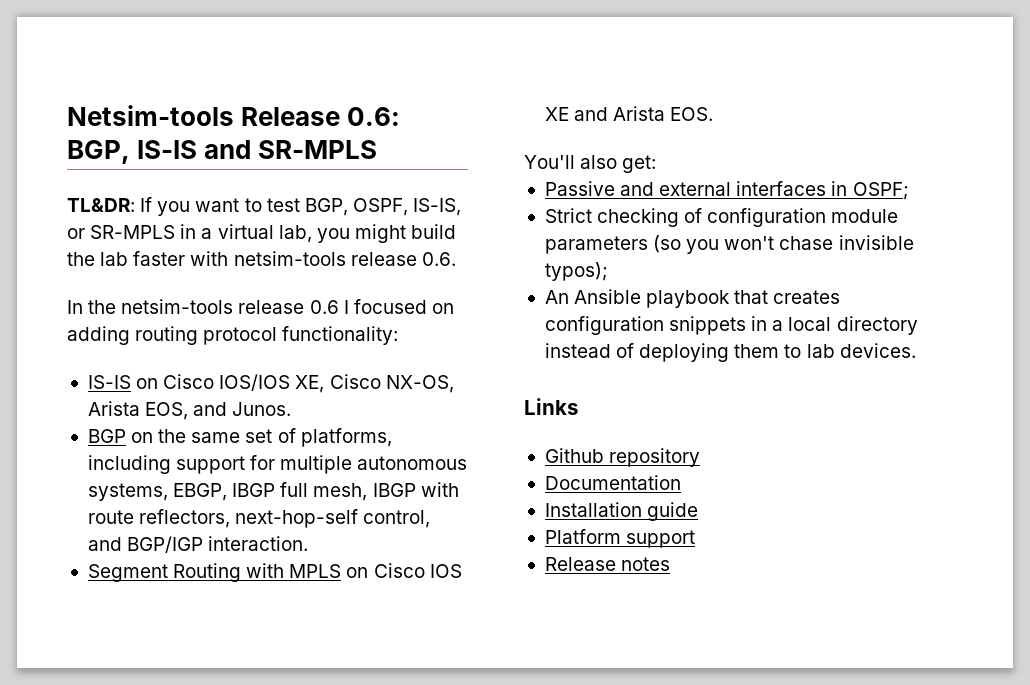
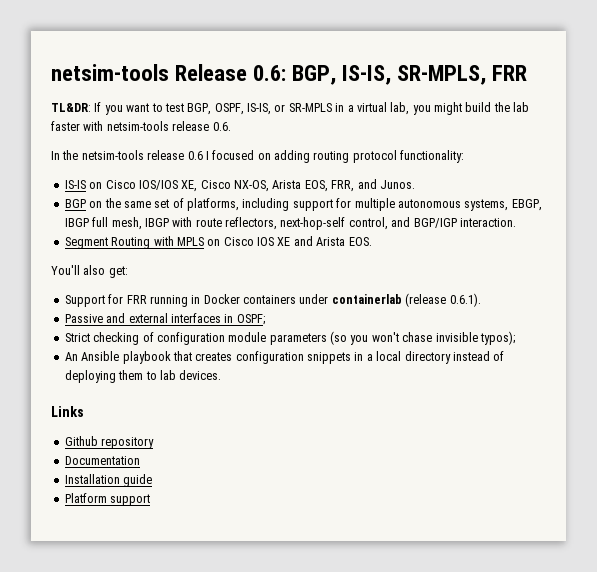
- Netsim-tools Release 0.6: BGP, IS-IS and SR-MPLS
+ netsim-tools Release 0.6: BGP, IS-IS, SR-MPLS, FRR
- IS-IS on Cisco IOS/IOS XE, Cisco NX-OS, Arista EOS, and Junos.
+ IS-IS on Cisco IOS/IOS XE, Cisco NX-OS, Arista EOS, FRR, and Junos.
+ Support for FRR running in Docker containers under containerlab (release 0.6.1).
- Release notes

